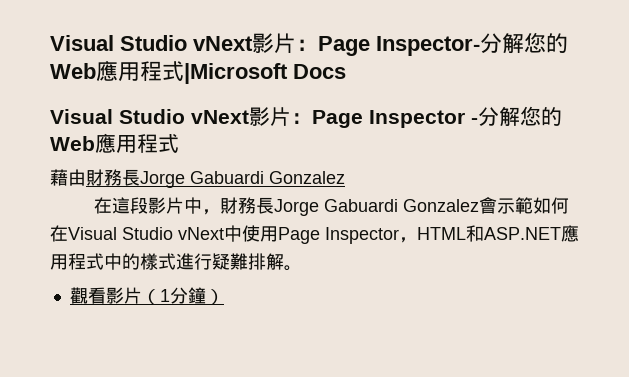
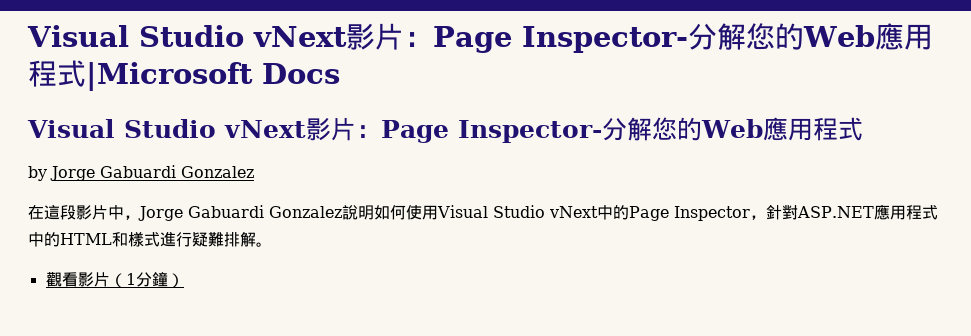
  Visual Studio vNext影片：Page Inspector-分解您的Web應用程式|Microsoft Docs
- Visual Studio vNext影片：Page Inspector -分解您的Web應用程式
+ Visual Studio vNext影片：Page Inspector-分解您的Web應用程式
- 藉由財務長Jorge Gabuardi Gonzalez
+ by Jorge Gabuardi Gonzalez
- 在這段影片中，財務長Jorge Gabuardi Gonzalez會示範如何在Visual Studio vNext中使用Page Inspector，HTML和ASP.NET應用程式中的樣式進行疑難排解。
+ 在這段影片中，Jorge Gabuardi Gonzalez說明如何使用Visual Studio vNext中的Page Inspector，針對ASP.NET應用程式中的HTML和樣式進行疑難排解。

